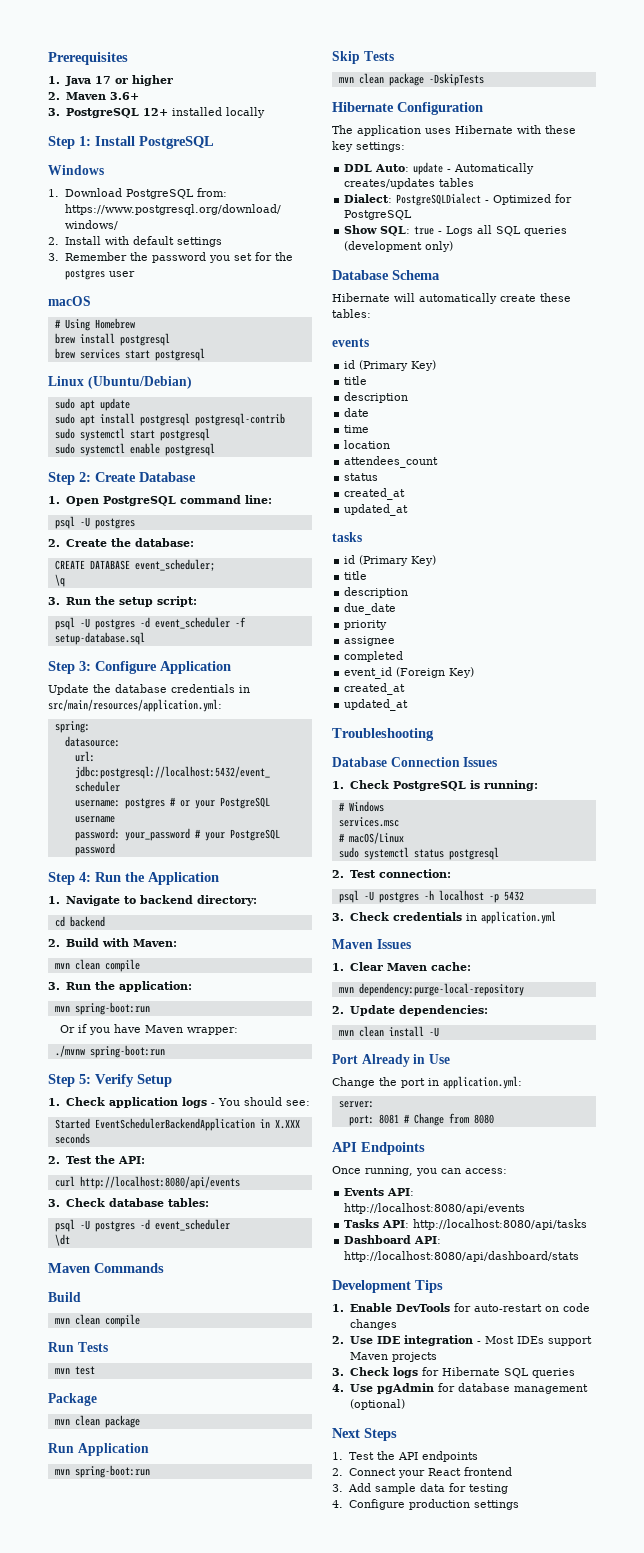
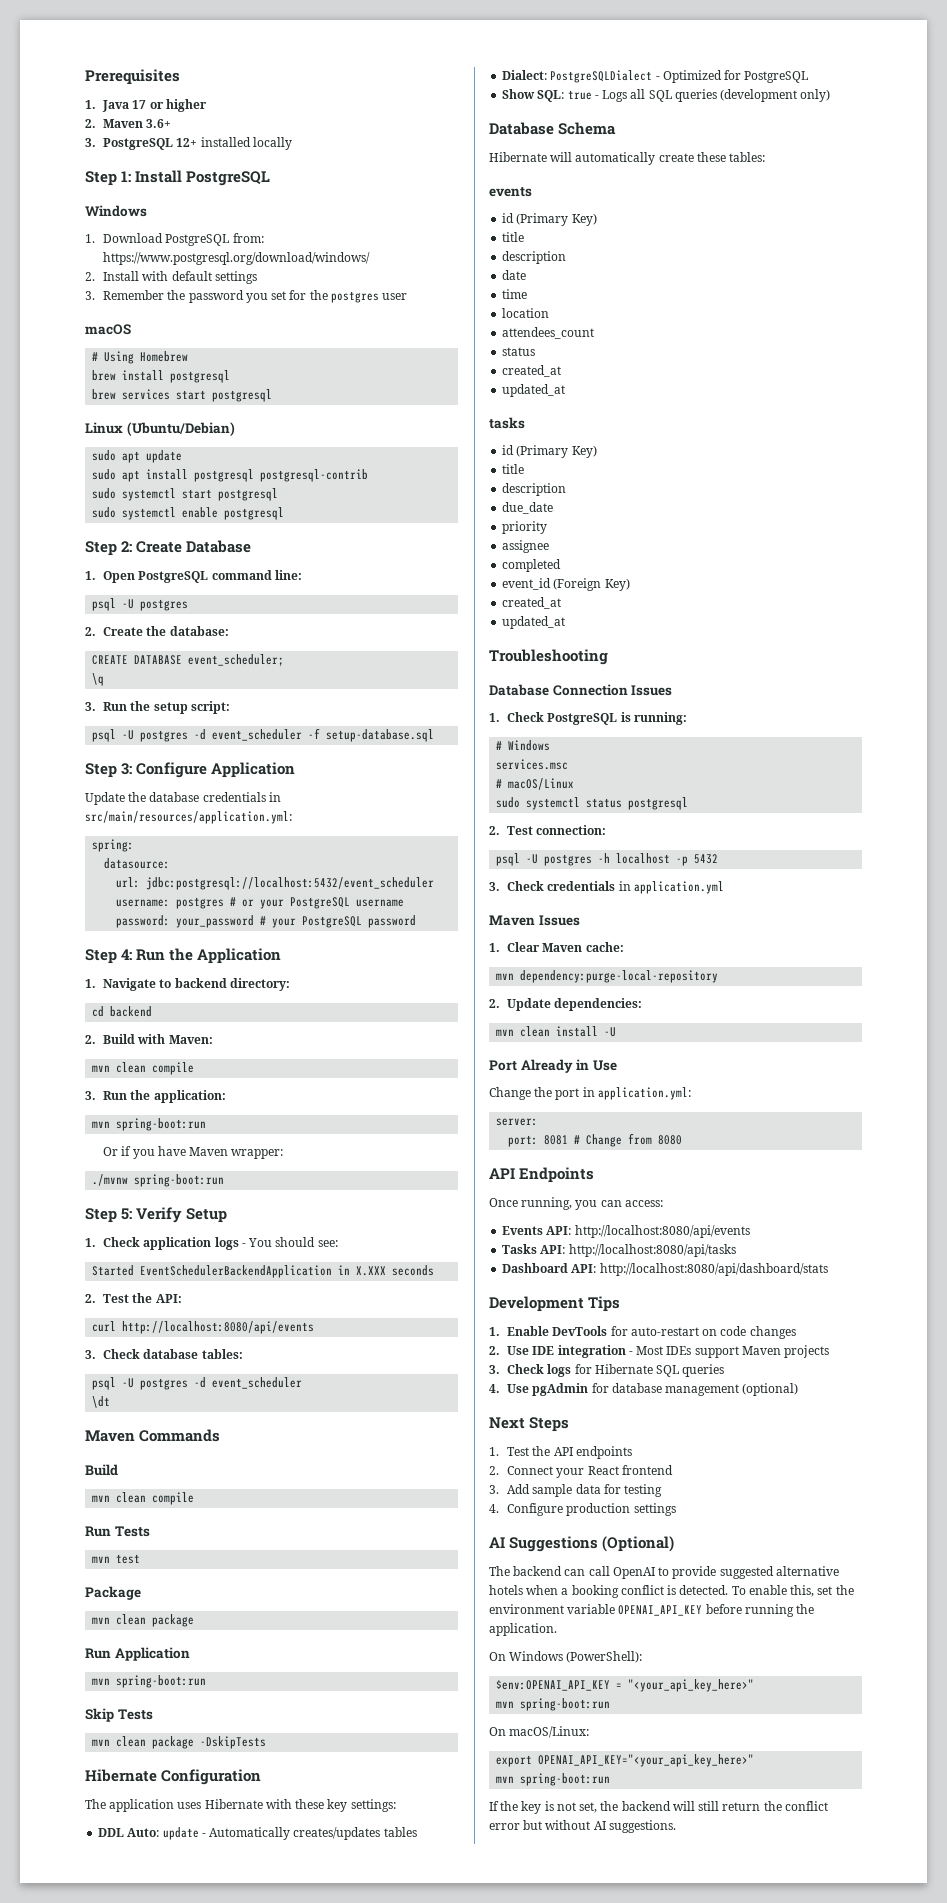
+ AI Suggestions (Optional)
+ The backend can call OpenAI to provide suggested alternative hotels when a booking conflict is detected. To enable this, set the environment variable OPENAI_API_KEY before running the application.
+ On Windows (PowerShell):
+ $env:OPENAI_API_KEY = "<your_api_key_here>"
+ mvn spring-boot:run
+ On macOS/Linux:
+ export OPENAI_API_KEY="<your_api_key_here>"
+ mvn spring-boot:run
+ If the key is not set, the backend will still return the conflict error but without AI suggestions.

